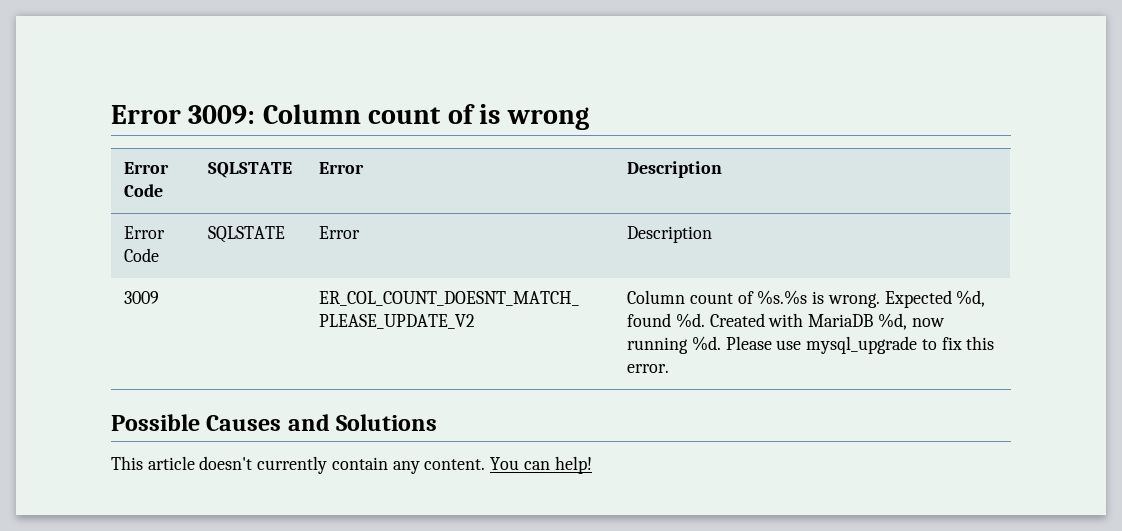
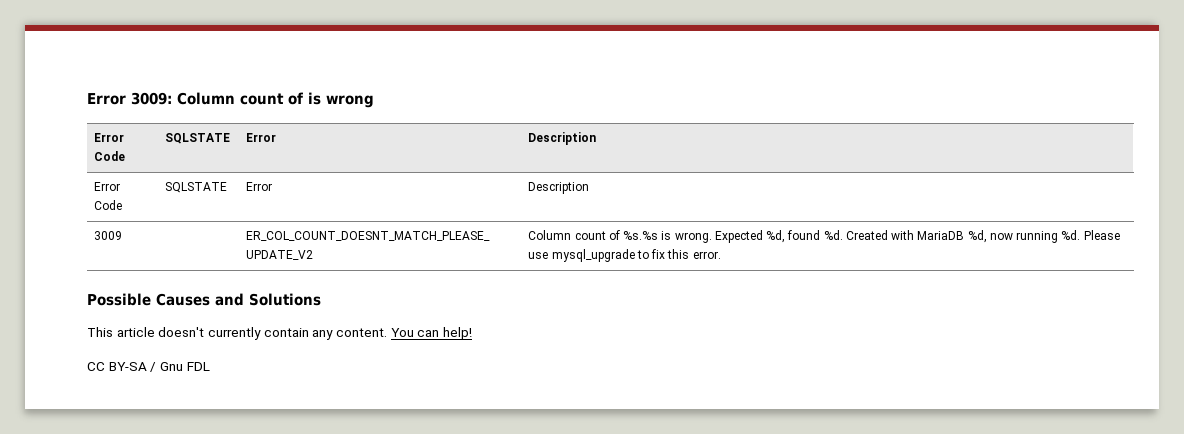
+ CC BY-SA / Gnu FDL

